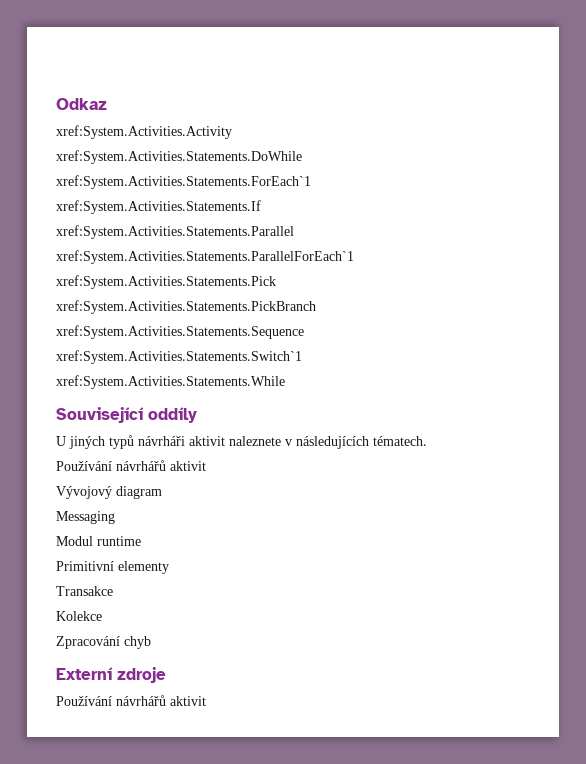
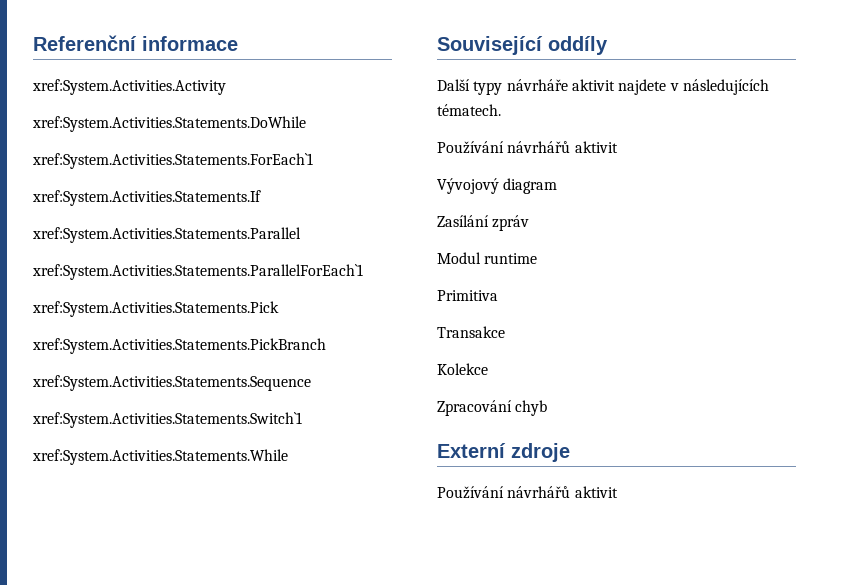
- Odkaz
+ Referenční informace
- U jiných typů návrháři aktivit naleznete v následujících tématech.
+ Další typy návrháře aktivit najdete v následujících tématech.
- Messaging
+ Zasílání zpráv
- Primitivní elementy
+ Primitiva

